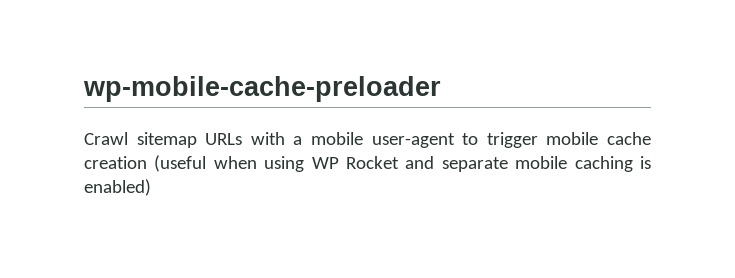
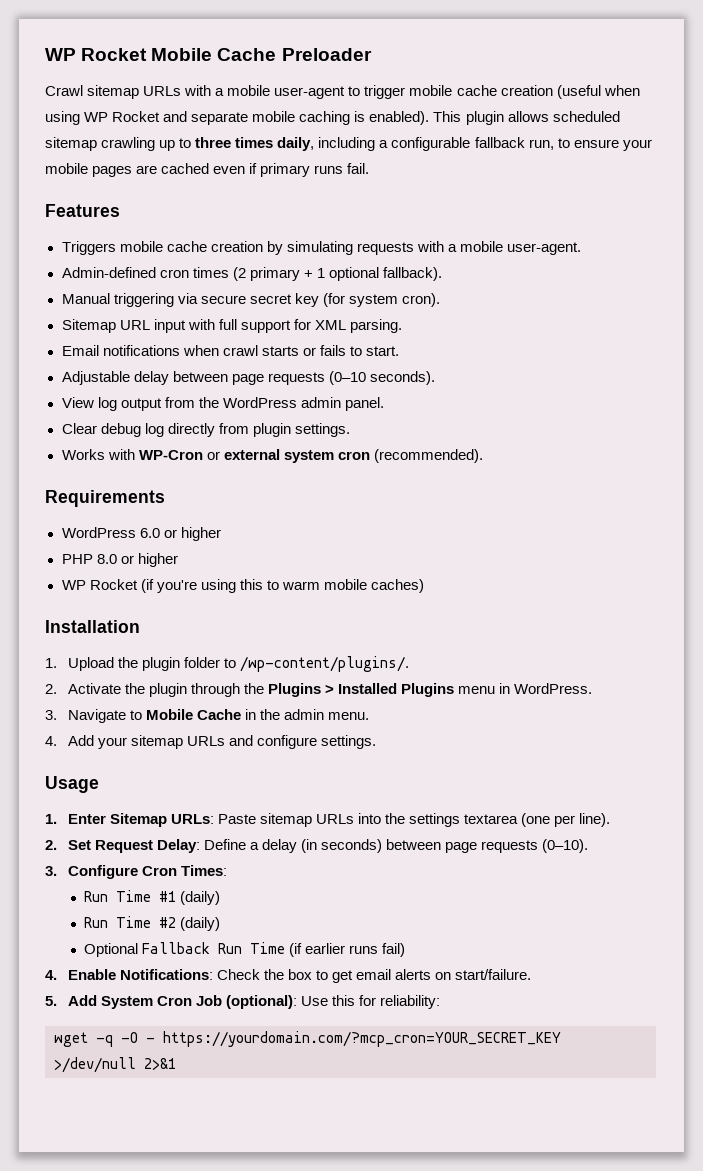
- wp-mobile-cache-preloader
+ WP Rocket Mobile Cache Preloader
- Crawl sitemap URLs with a mobile user-agent to trigger mobile cache creation (useful when using WP Rocket and separate mobile caching is enabled)
+ Crawl sitemap URLs with a mobile user-agent to trigger mobile cache creation (useful when using WP Rocket and separate mobile caching is enabled). This plugin allows scheduled sitemap crawling up to three times daily, including a configurable fallback run, to ensure your mobile pages are cached even if primary runs fail.
+ Features
+ Triggers mobile cache creation by simulating requests with a mobile user-agent.
+ Admin-defined cron times (2 primary + 1 optional fallback).
+ Manual triggering via secure secret key (for system cron).
+ Sitemap URL input with full support for XML parsing.
+ Email notifications when crawl starts or fails to start.
+ Adjustable delay between page requests (0–10 seconds).
+ View log output from the WordPress admin panel.
+ Clear debug log directly from plugin settings.
+ Works with WP-Cron or external system cron (recommended).
+ Requirements
+ WordPress 6.0 or higher
+ PHP 8.0 or higher
+ WP Rocket (if you're using this to warm mobile caches)
+ Installation
+ 1. Upload the plugin folder to /wp-content/plugins/.
+ 2. Activate the plugin through the Plugins > Installed Plugins menu in WordPress.
+ 3. Navigate to Mobile Cache in the admin menu.
+ 4. Add your sitemap URLs and configure settings.
+ Usage
+ 1. Enter Sitemap URLs: Paste sitemap URLs into the settings textarea (one per line).
+ 2. Set Request Delay: Define a delay (in seconds) between page requests (0–10).
+ 3. Configure Cron Times:
+ Run Time #1 (daily)
+ Run Time #2 (daily)
+ Optional Fallback Run Time (if earlier runs fail)
+ 4. Enable Notifications: Check the box to get email alerts on start/failure.
+ 5. Add System Cron Job (optional): Use this for reliability:
+ wget -q -O - https://yourdomain.com/?mcp_cron=YOUR_SECRET_KEY >/dev/null 2>&1

